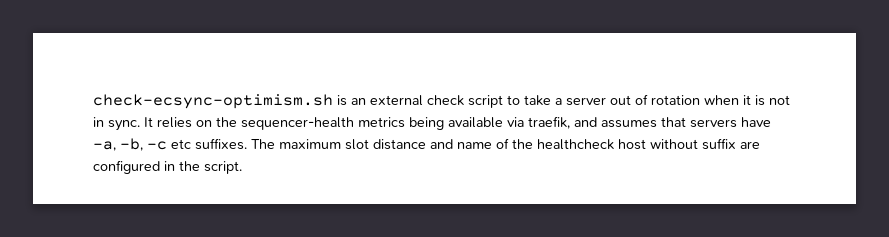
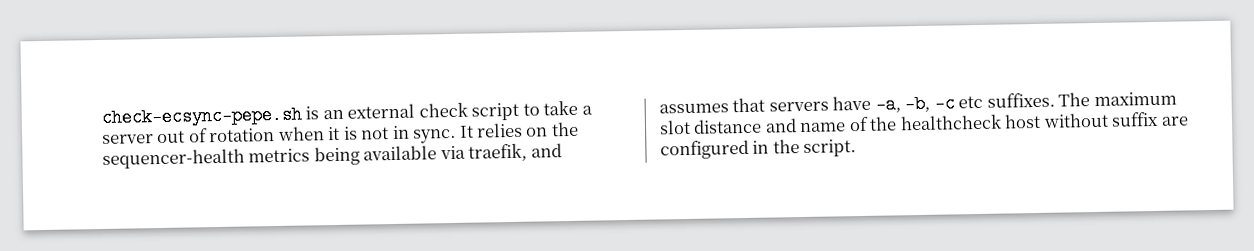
- check-ecsync-optimism.sh is an external check script to take a server out of rotation when it is not in sync.
+ check-ecsync-pepe.sh is an external check script to take a server out of rotation when it is not in sync.

